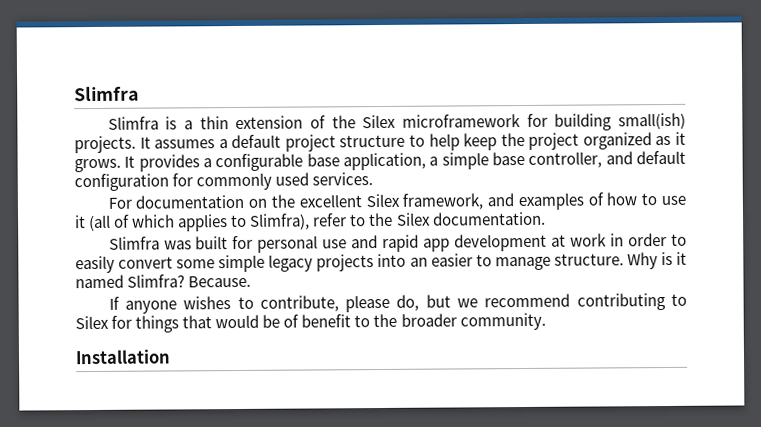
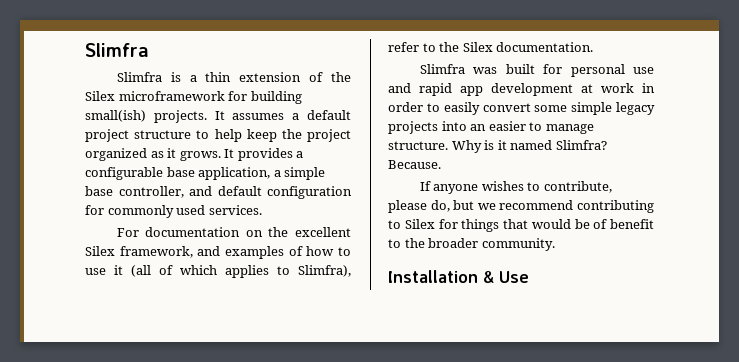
- Installation
+ Installation & Use

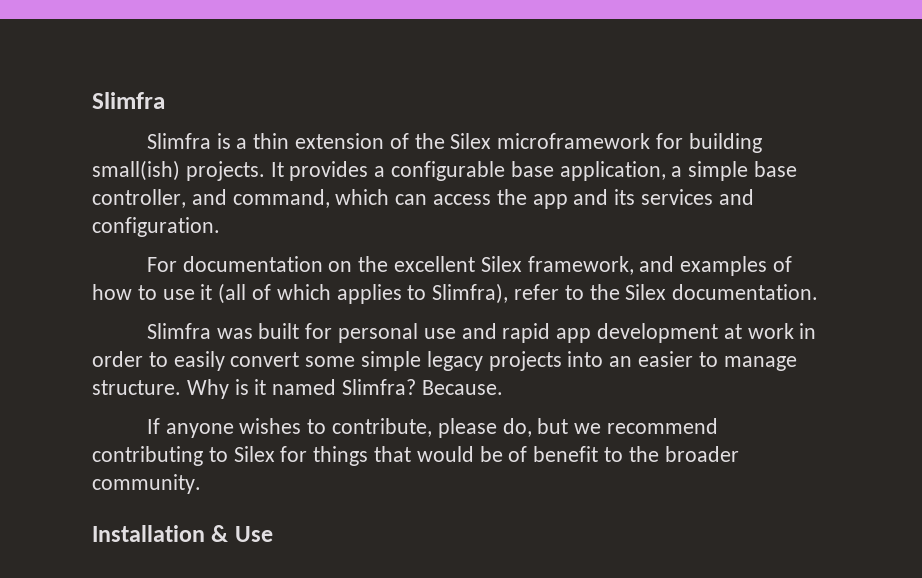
- It assumes a default project structure to help keep the project organized as it grows. It provides a configurable base application, a simple base controller, and default configuration for commonly used services.
+ It provides a configurable base application, a simple base controller, and command, which can access the app and its services and configuration.

